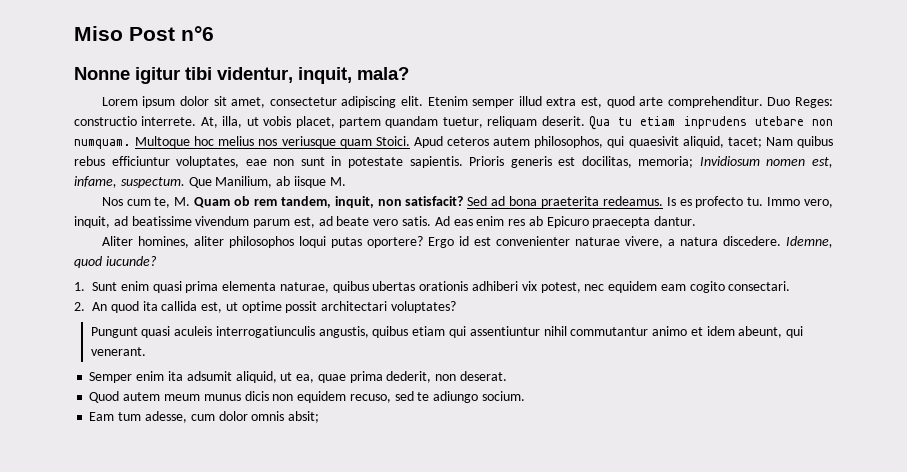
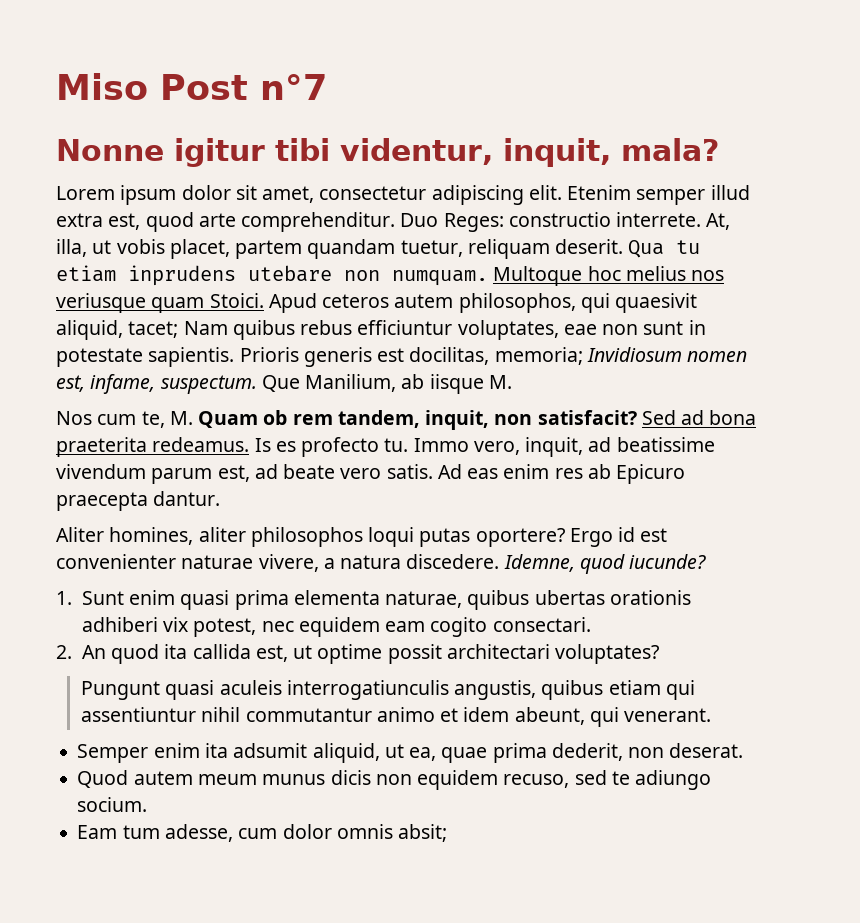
- Miso Post n°6
+ Miso Post n°7

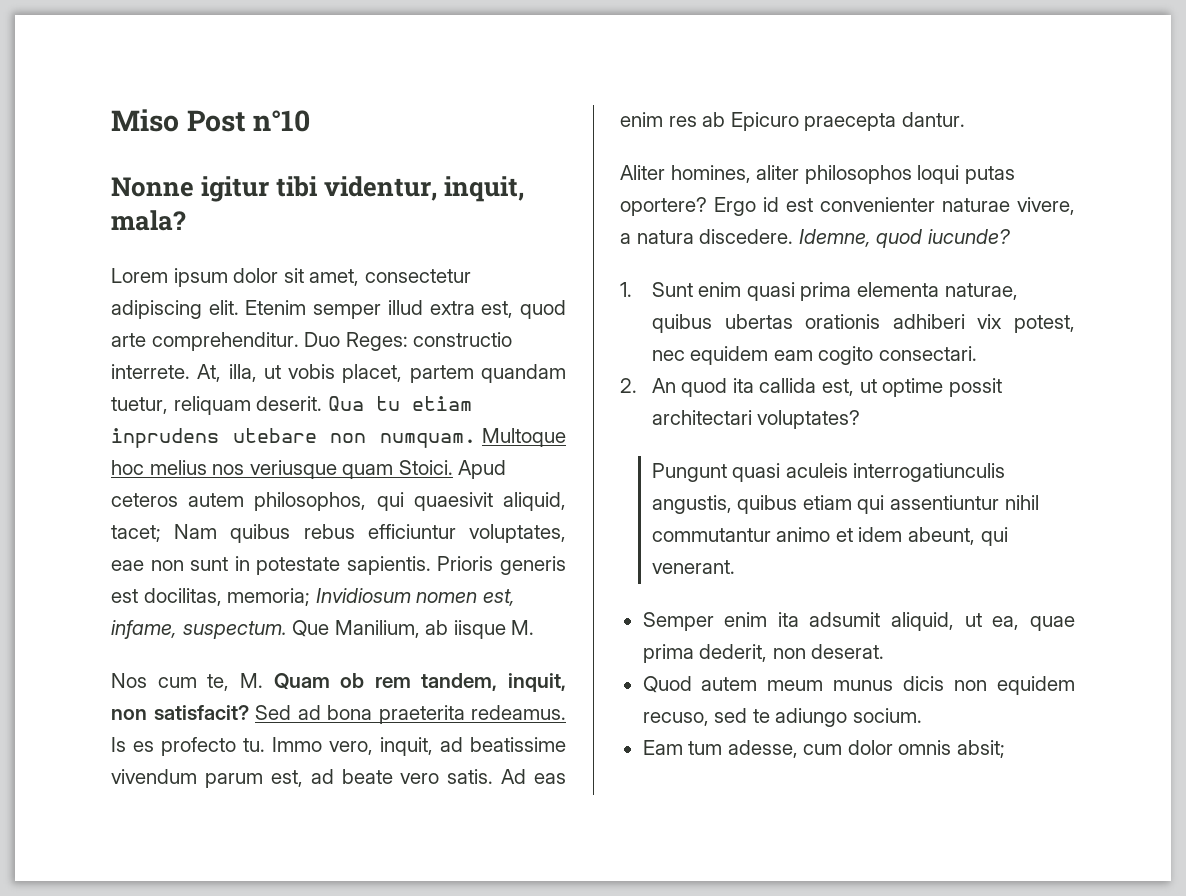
- Miso Post n°7
+ Miso Post n°10

